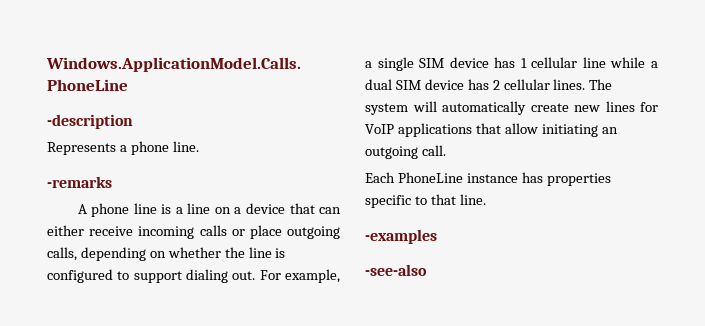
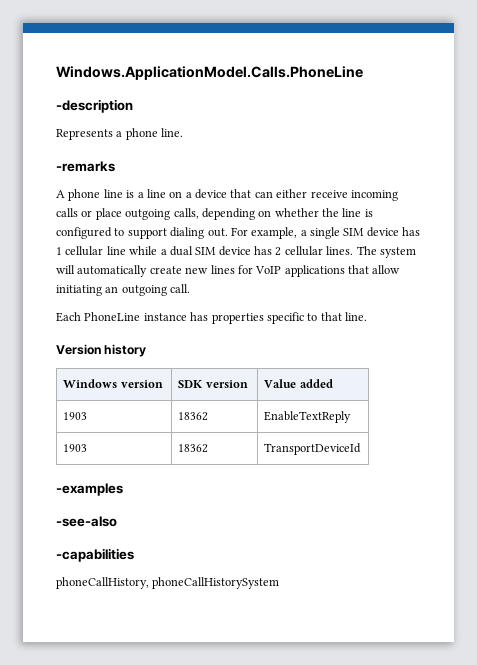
+ Version history
+ Windows version | SDK version | Value added
+ 1903 | 18362 | EnableTextReply
+ 1903 | 18362 | TransportDeviceId
+ -capabilities
+ phoneCallHistory, phoneCallHistorySystem

